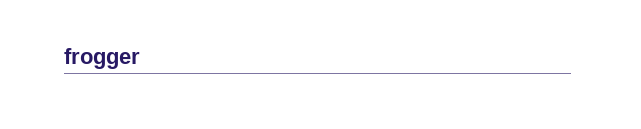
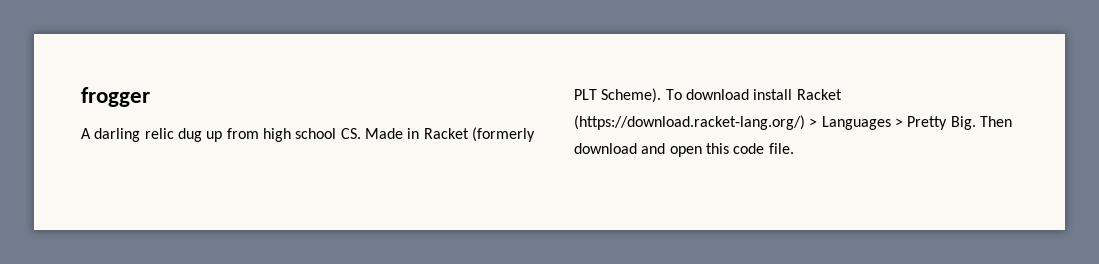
+ A darling relic dug up from high school CS. Made in Racket (formerly PLT Scheme). To download install Racket (https://download.racket-lang.org/) > Languages > Pretty Big. Then download and open this code file.

